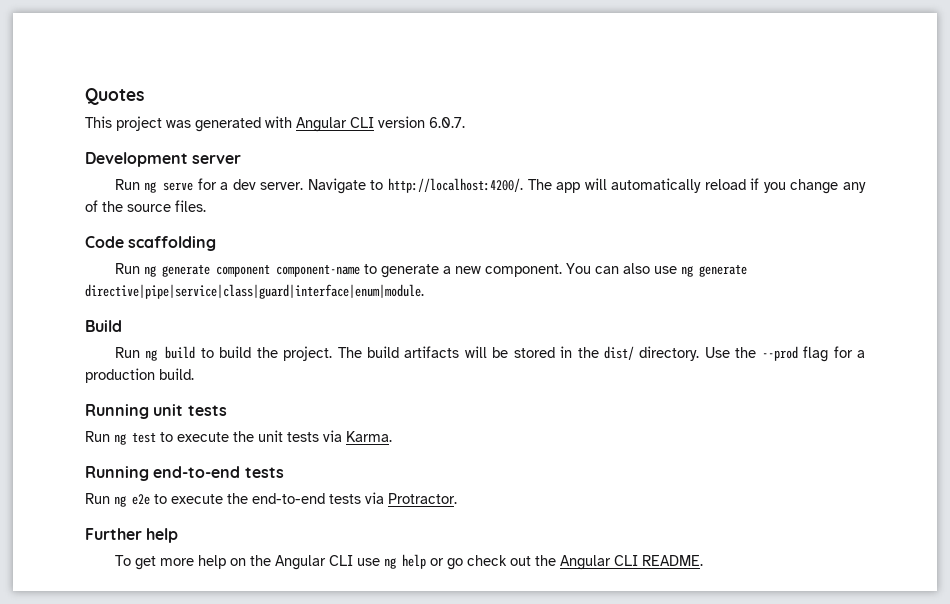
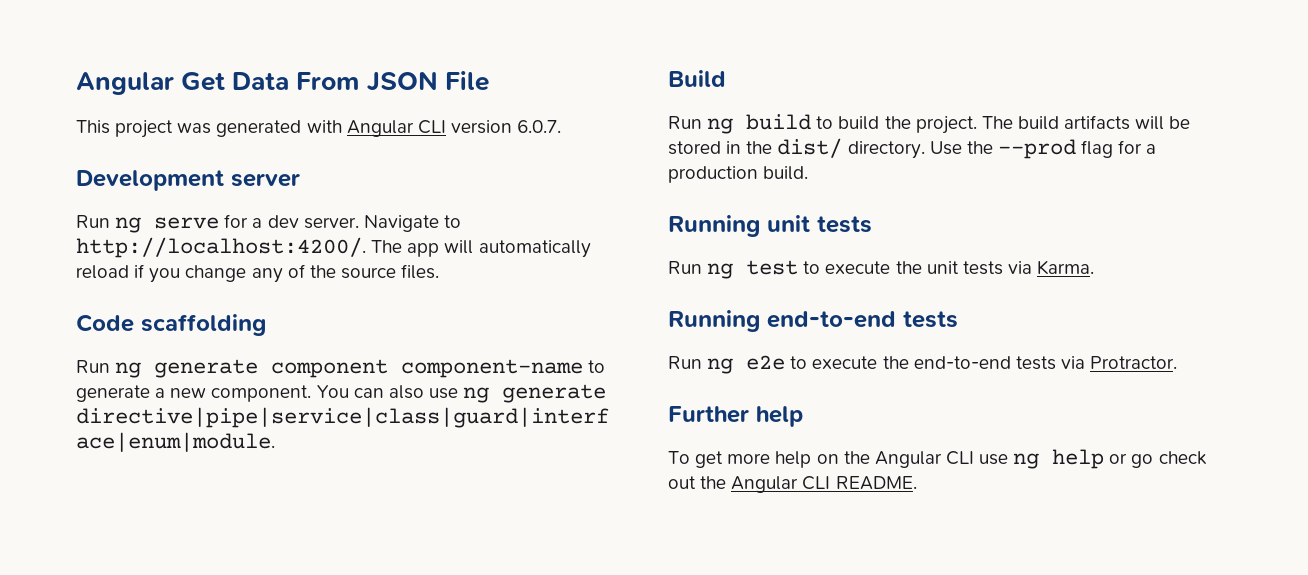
- Quotes
+ Angular Get Data From JSON File

